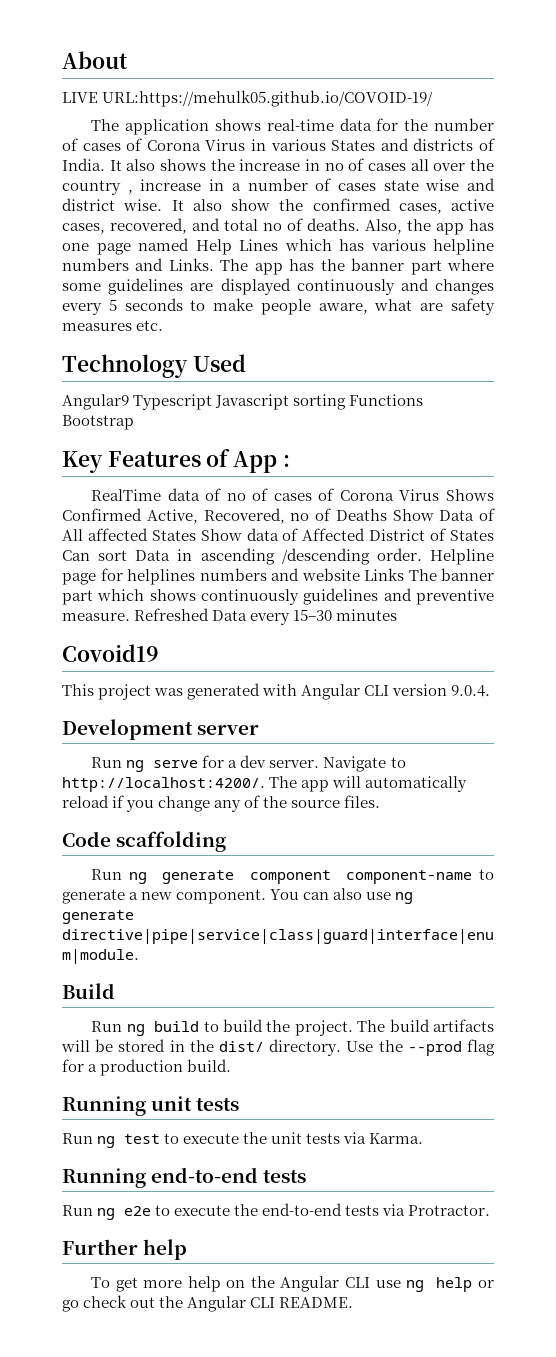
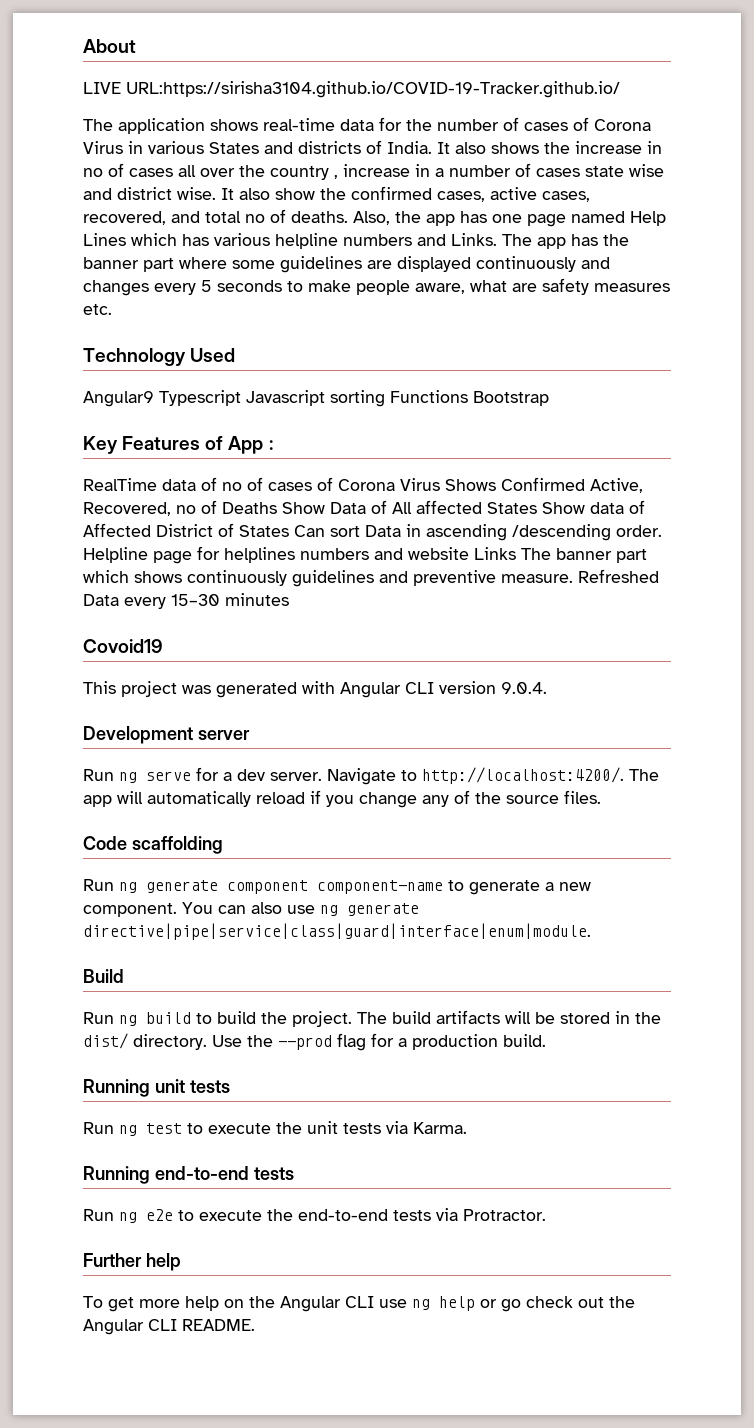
- LIVE URL:https://mehulk05.github.io/COVOID-19/
+ LIVE URL:https://sirisha3104.github.io/COVID-19-Tracker.github.io/

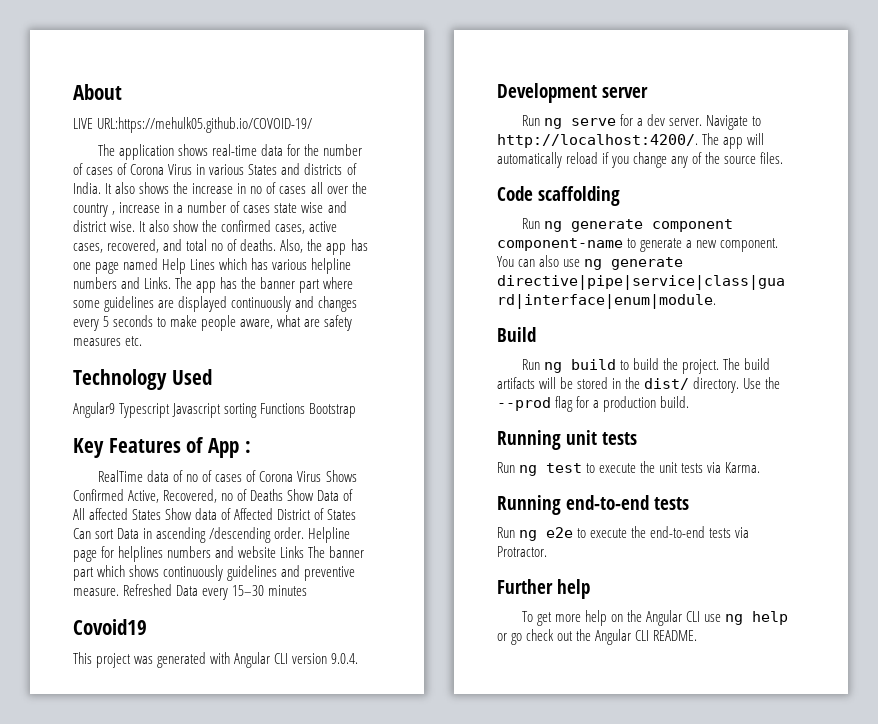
- LIVE URL:https://sirisha3104.github.io/COVID-19-Tracker.github.io/
+ LIVE URL:https://mehulk05.github.io/COVOID-19/

